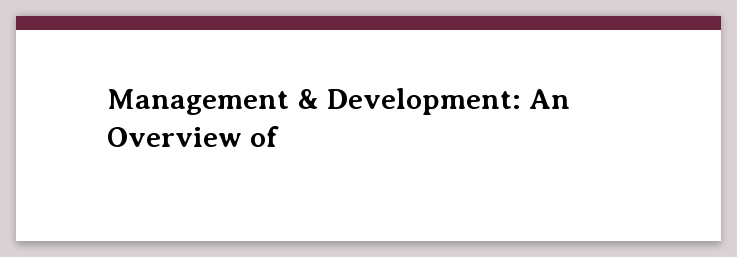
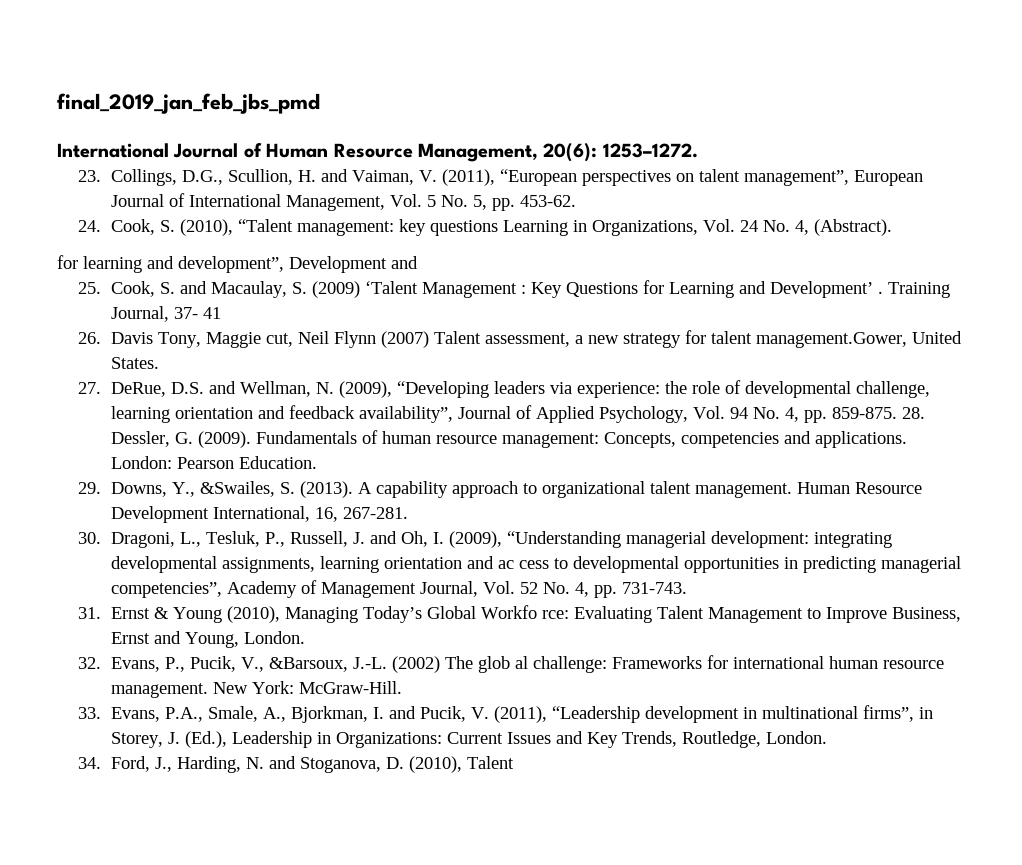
- Management & Development: An Overview of
+ final_2019_jan_feb_jbs_pmd
+ International Journal of Human Resource Management, 20(6): 1253–1272.
+ 23. Collings, D.G., Scullion, H. and Vaiman, V. (2011), “European perspectives on talent management”, European Journal of International Management, Vol. 5 No. 5, pp. 453-62.
+ 24. Cook, S. (2010), “Talent management: key questions Learning in Organizations, Vol. 24 No. 4, (Abstract).
+ for learning and development”, Development and
+ 25. Cook, S. and Macaulay, S. (2009) ‘Talent Management : Key Questions for Learning and Development’ . Training Journal, 37- 41
+ 26. Davis Tony, Maggie cut, Neil Flynn (2007) Talent assessment, a new strategy for talent management.Gower, United States.
+ 27. DeRue, D.S. and Wellman, N. (2009), “Developing leaders via experience: the role of developmental challenge, learning orientation and feedback availability”, Journal of Applied Psychology, Vol. 94 No. 4, pp. 859-875. 28. Dessler, G. (2009). Fundamentals of human resource management: Concepts, competencies and applications. London: Pearson Education.
+ 29. Downs, Y., &Swailes, S. (2013). A capability approach to organizational talent management. Human Resource Development International, 16, 267-281.
+ 30. Dragoni, L., Tesluk, P., Russell, J. and Oh, I. (2009), “Understanding managerial development: integrating developmental assignments, learning orientation and ac cess to developmental opportunities in predicting managerial competencies”, Academy of Management Journal, Vol. 52 No. 4, pp. 731-743.
+ 31. Ernst & Young (2010), Managing Today’s Global Workfo rce: Evaluating Talent Management to Improve Business, Ernst and Young, London.
+ 32. Evans, P., Pucik, V., &Barsoux, J.-L. (2002) The glob al challenge: Frameworks for international human resource management. New York: McGraw-Hill.
+ 33. Evans, P.A., Smale, A., Bjorkman, I. and Pucik, V. (2011), “Leadership development in multinational firms”, in Storey, J. (Ed.), Leadership in Organizations: Current Issues and Key Trends, Routledge, London.
+ 34. Ford, J., Harding, N. and Stoganova, D. (2010), Talent

